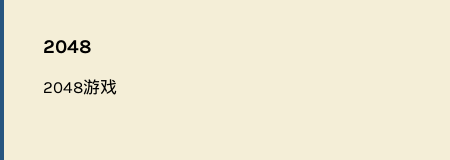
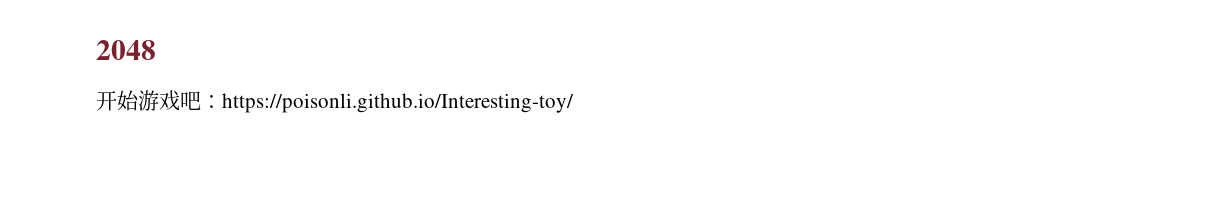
- 2048游戏
+ 开始游戏吧：https://poisonli.github.io/Interesting-toy/

